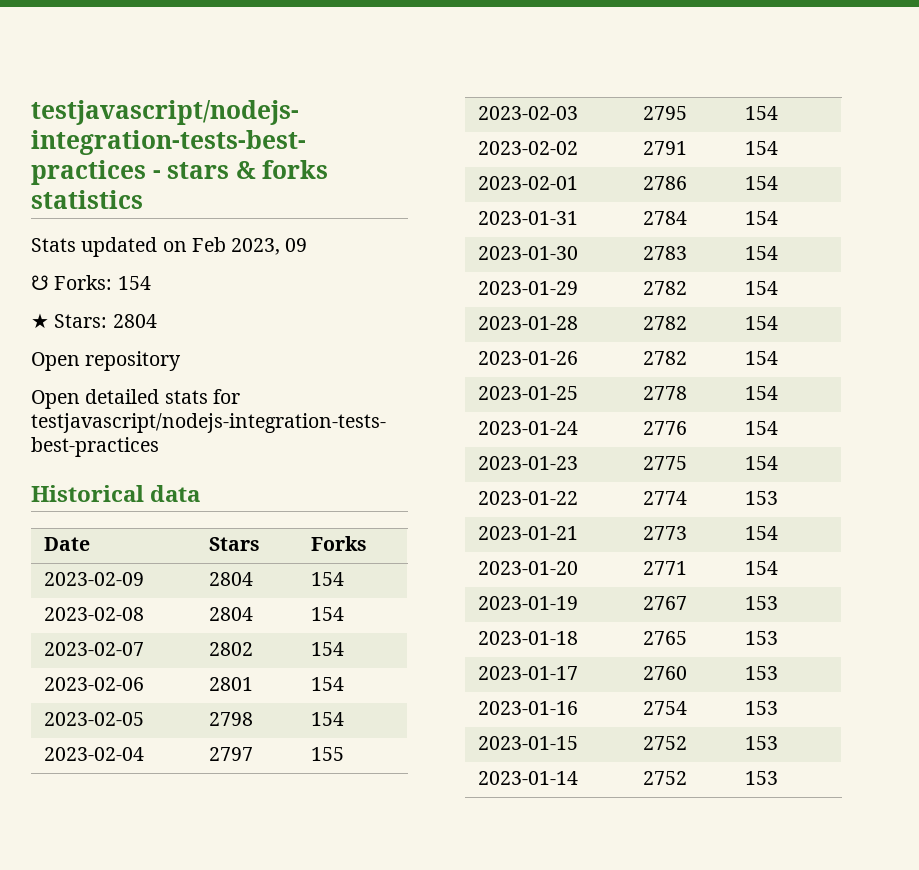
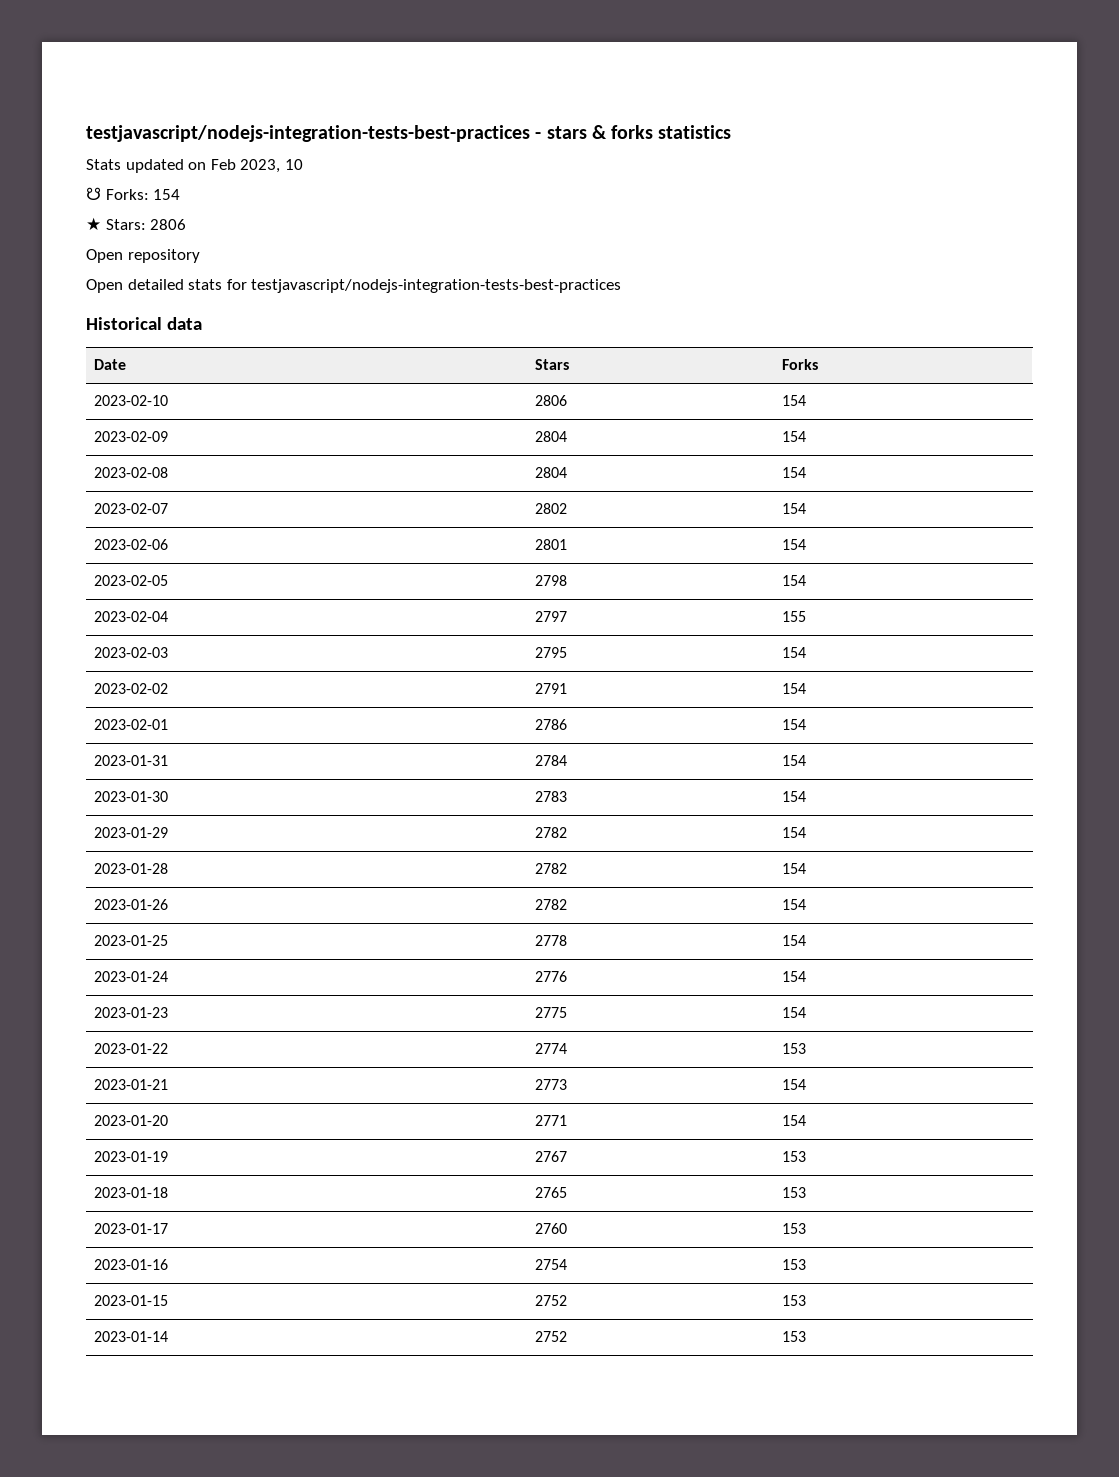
- Stats updated on Feb 2023, 09
+ Stats updated on Feb 2023, 10
- ★ Stars: 2804
+ ★ Stars: 2806
+ 2023-02-10 | 2806 | 154

